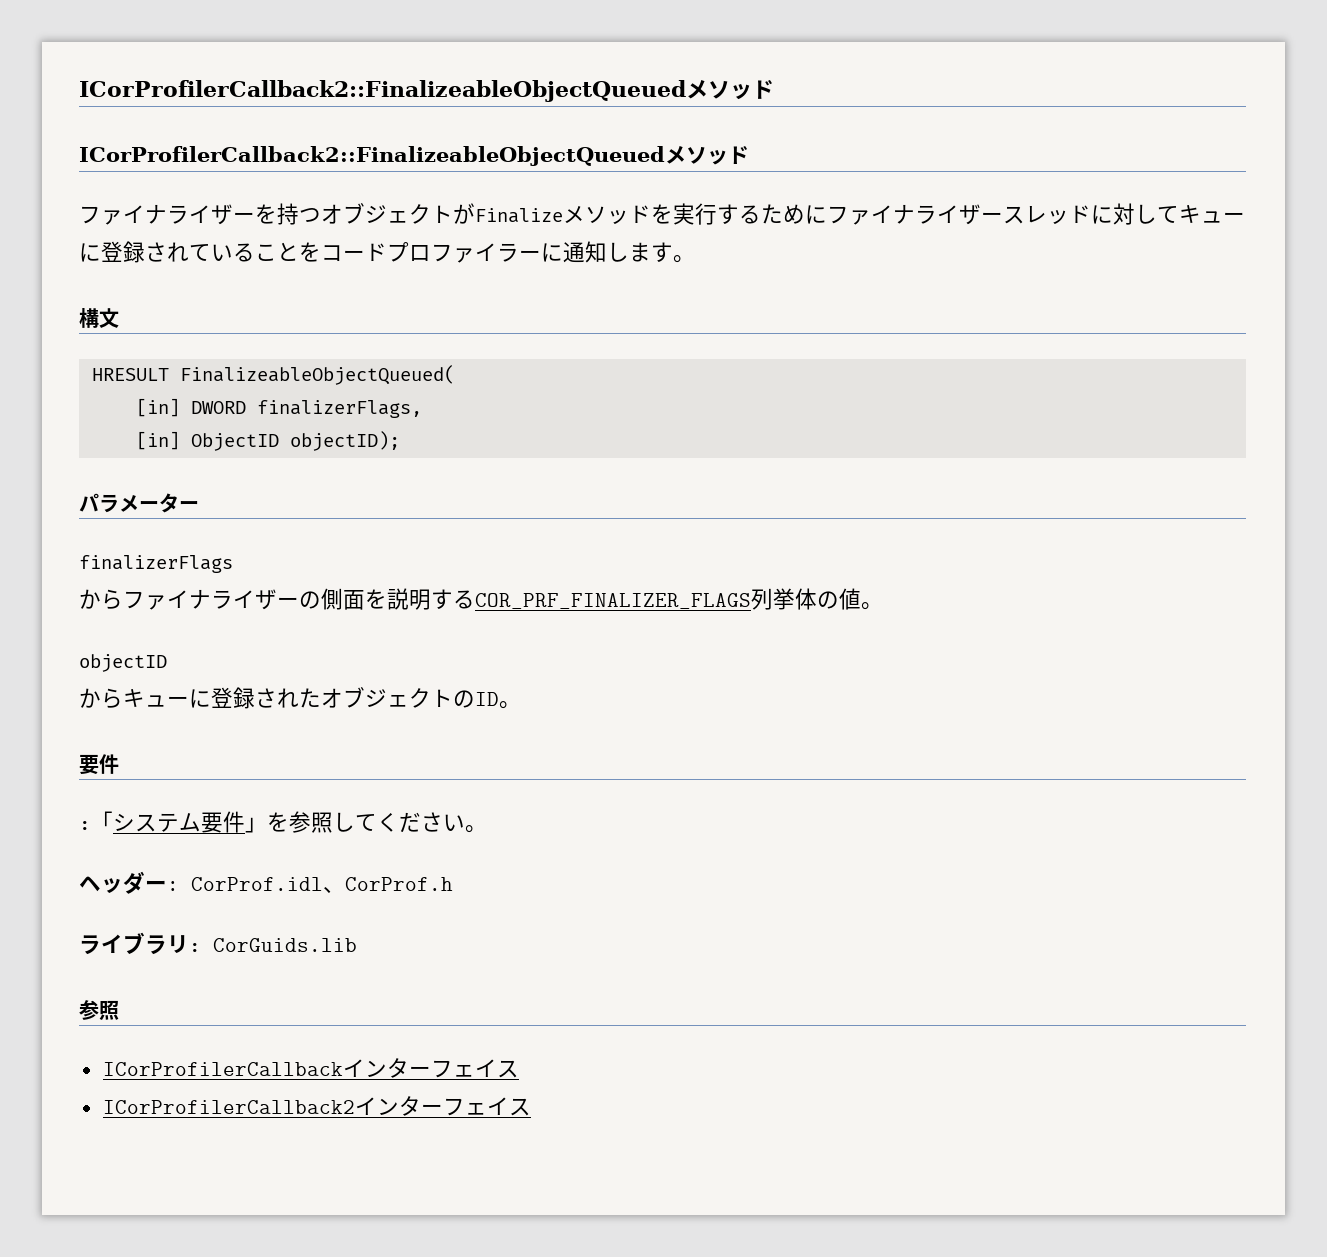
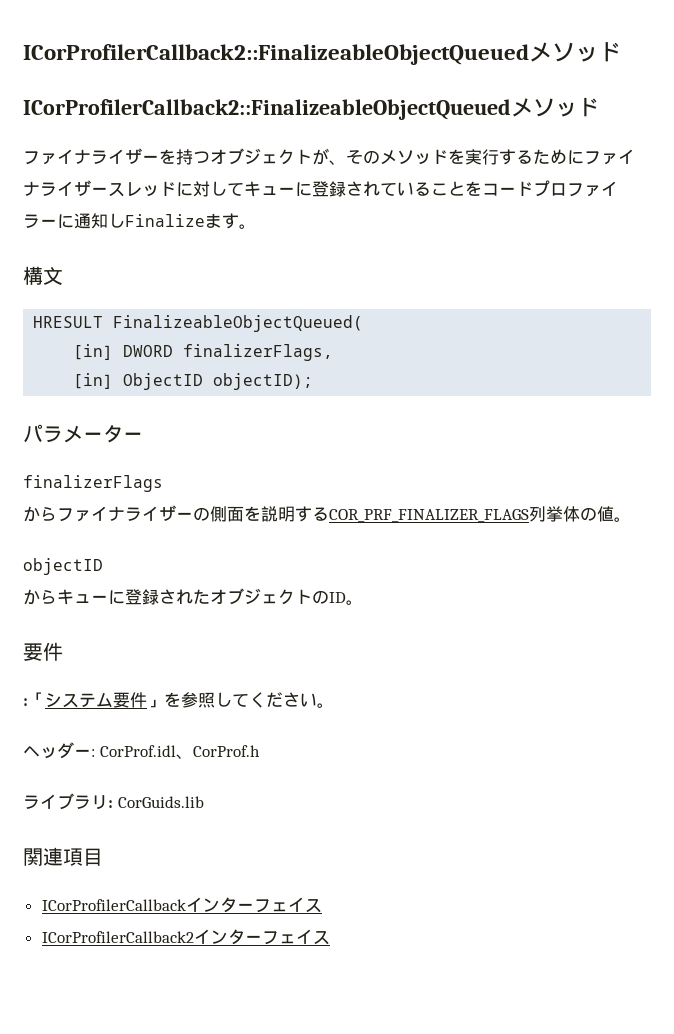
- ファイナライザーを持つオブジェクトがFinalizeメソッドを実行するためにファイナライザースレッドに対してキューに登録されていることをコードプロファイラーに通知します。
+ ファイナライザーを持つオブジェクトが、そのメソッドを実行するためにファイナライザースレッドに対してキューに登録されていることをコードプロファイラーに通知しFinalizeます。
  ライブラリ: CorGuids.lib
- 参照
+ 関連項目

